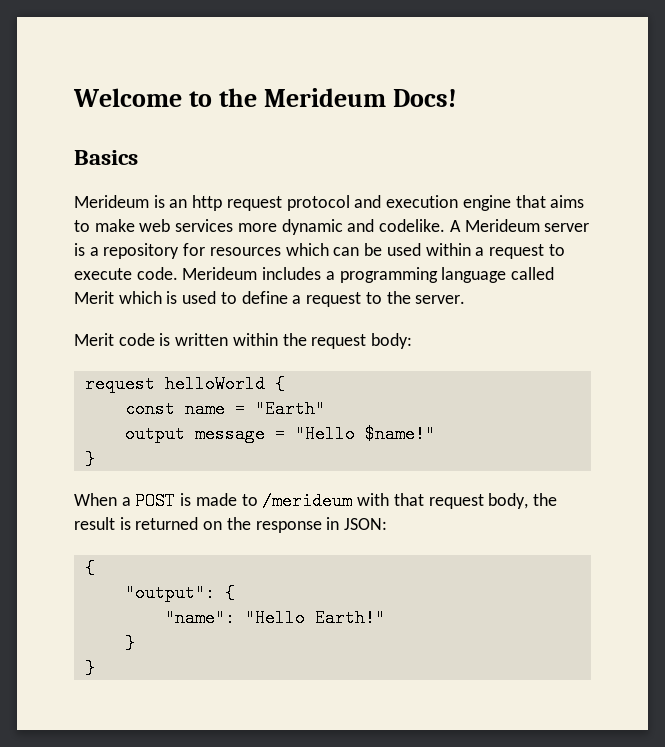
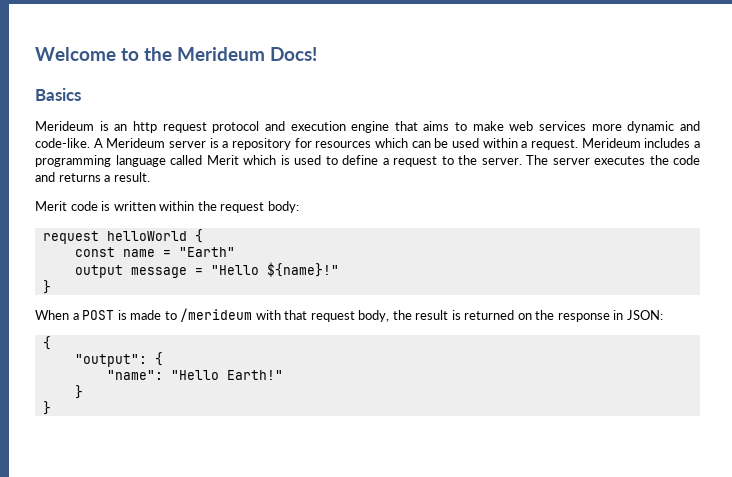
- Merideum is an http request protocol and execution engine that aims to make web services more dynamic and codelike.
+ Merideum is an http request protocol and execution engine that aims to make web services more dynamic and code-like.
- A Merideum server is a repository for resources which can be used within a request to execute code.
+ A Merideum server is a repository for resources which can be used within a request.
+ The server executes the code and returns a result.
- output message = "Hello $name!"
+ output message = "Hello ${name}!"

